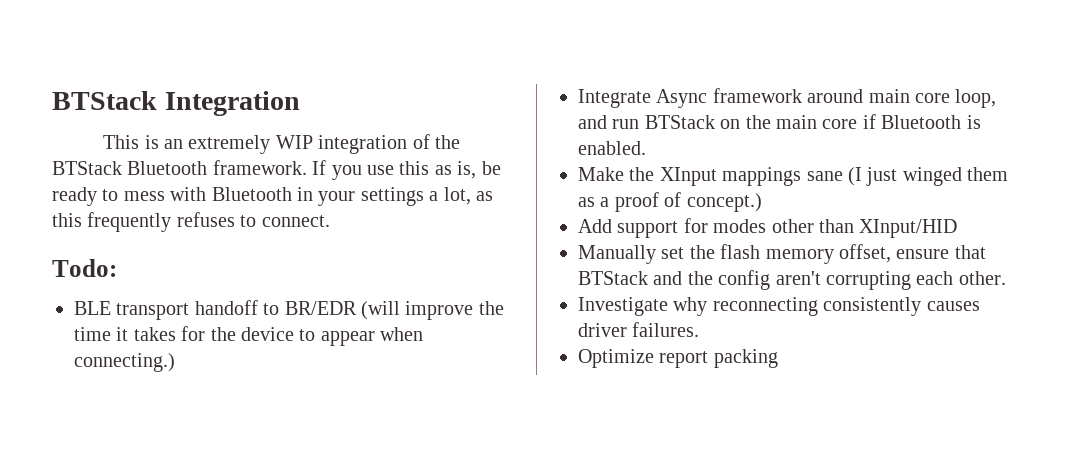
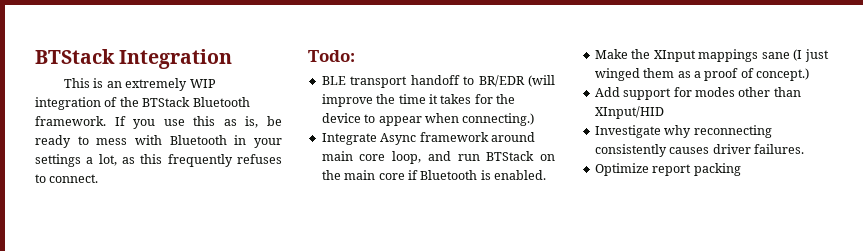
- Manually set the flash memory offset, ensure that BTStack and the config aren't corrupting each other.

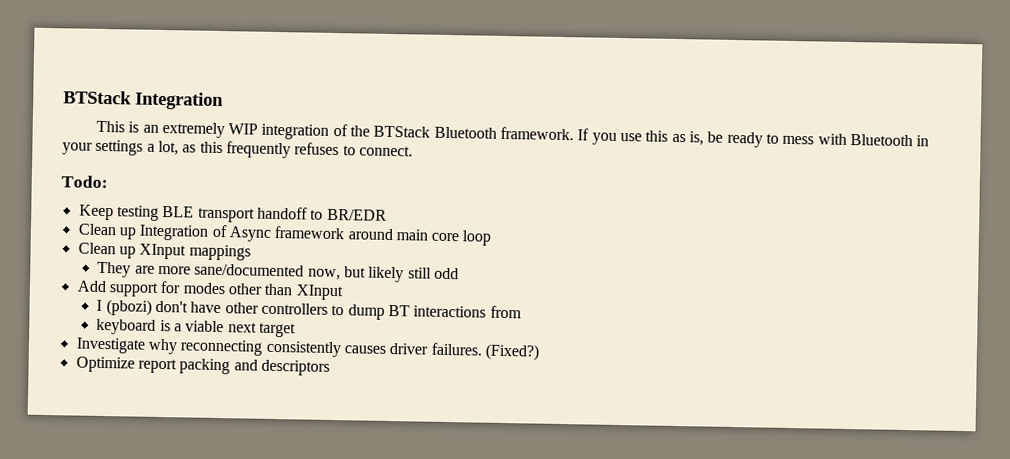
- BLE transport handoff to BR/EDR (will improve the time it takes for the device to appear when connecting.)
- Integrate Async framework around main core loop, and run BTStack on the main core if Bluetooth is enabled.
- Make the XInput mappings sane (I just winged them as a proof of concept.)
+ Keep testing BLE transport handoff to BR/EDR
+ Clean up Integration of Async framework around main core loop
+ Clean up XInput mappings
+ They are more sane/documented now, but likely still odd
- Add support for modes other than XInput/HID
+ Add support for modes other than XInput
+ I (pbozi) don't have other controllers to dump BT interactions from
+ keyboard is a viable next target
+ (Fixed?)
- Optimize report packing
+ Optimize report packing and descriptors

